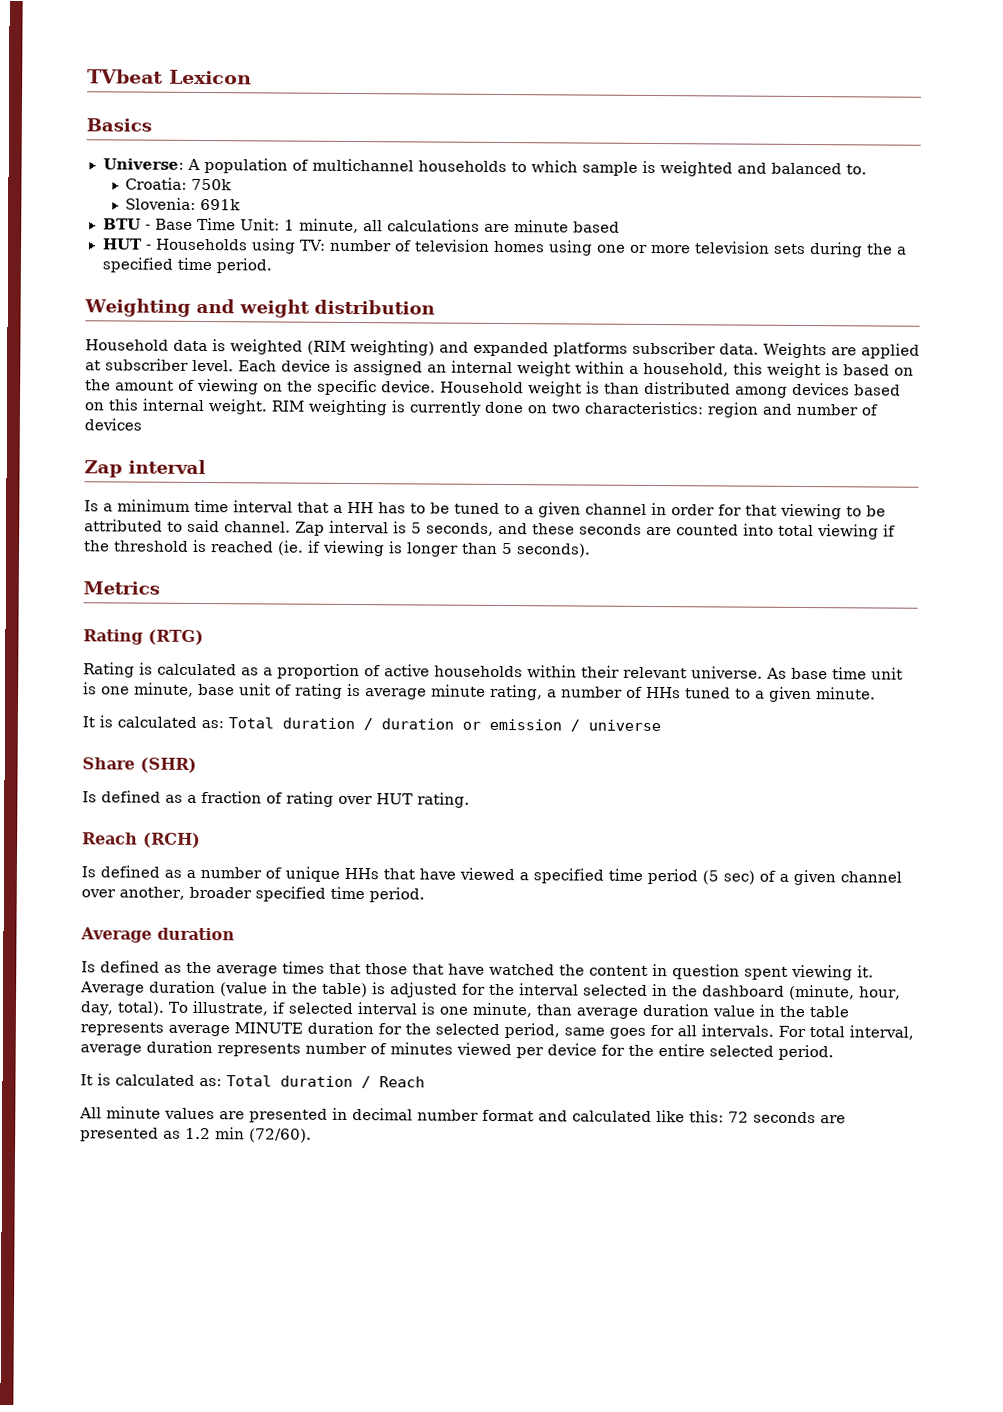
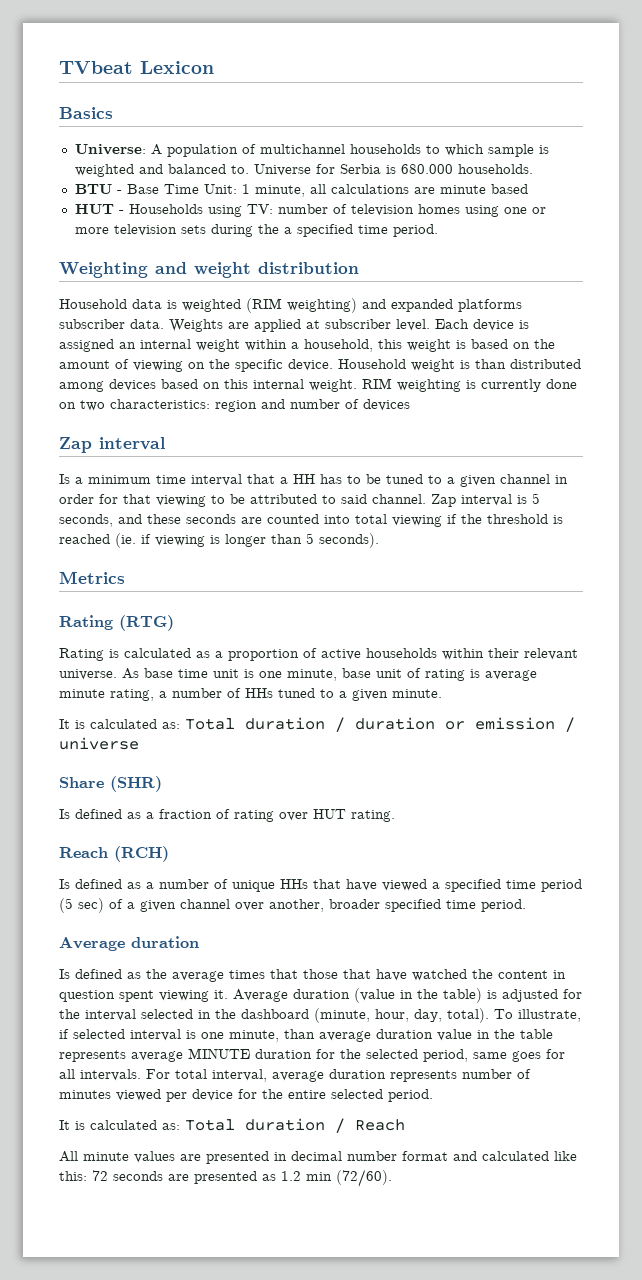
- Universe: A population of multichannel households to which sample is weighted and balanced to.
- Croatia: 750k
- Slovenia: 691k
+ Universe: A population of multichannel households to which sample is weighted and balanced to. Universe for Serbia is 680.000 households.

